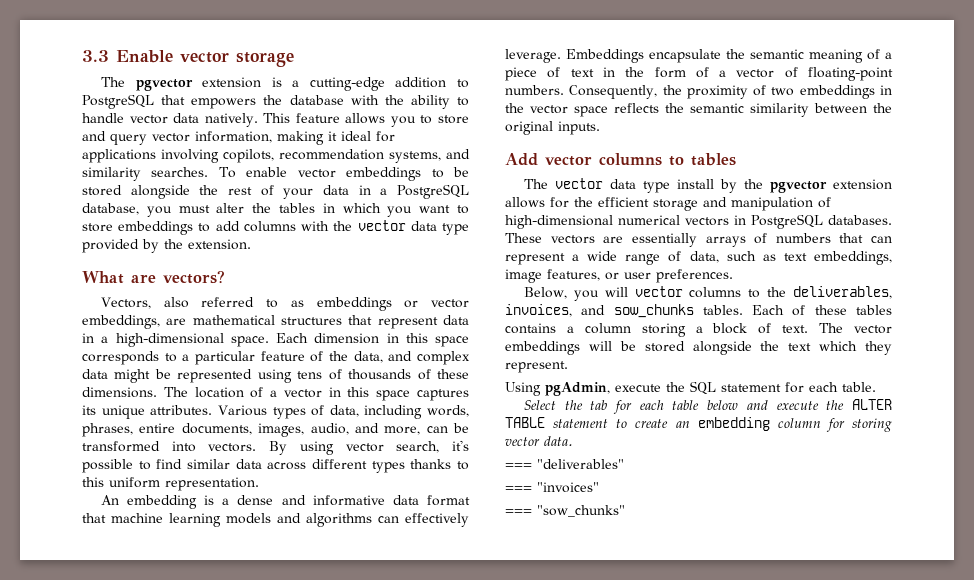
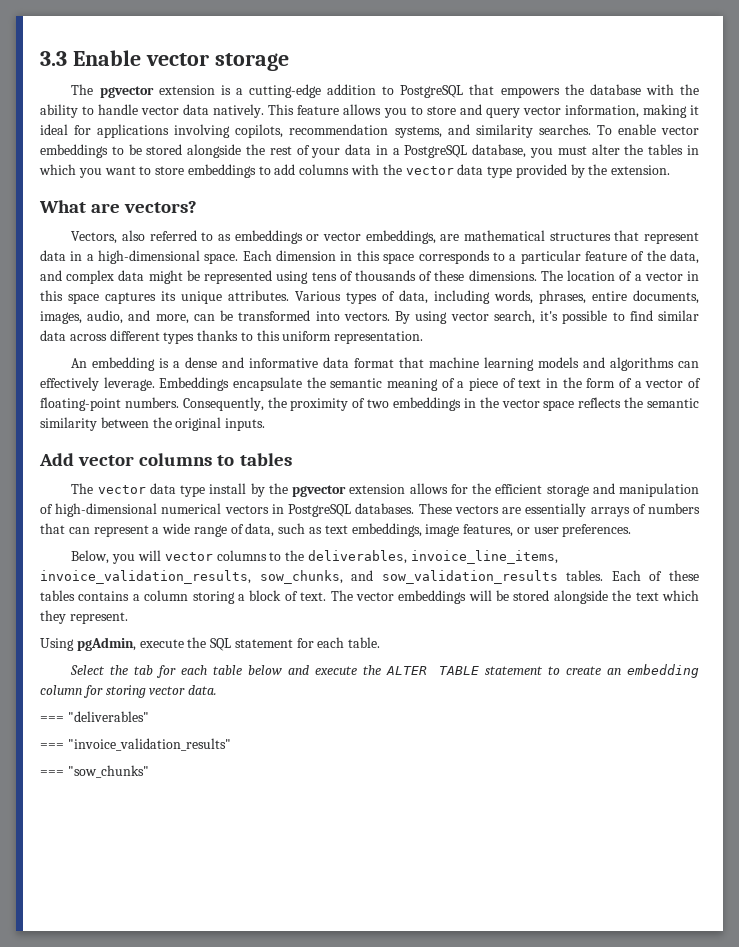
- Below, you will vector columns to the deliverables, invoices, and sow_chunks tables.
+ Below, you will vector columns to the deliverables, invoice_line_items, invoice_validation_results, sow_chunks, and sow_validation_results tables.
- === "invoices"
+ === "invoice_validation_results"

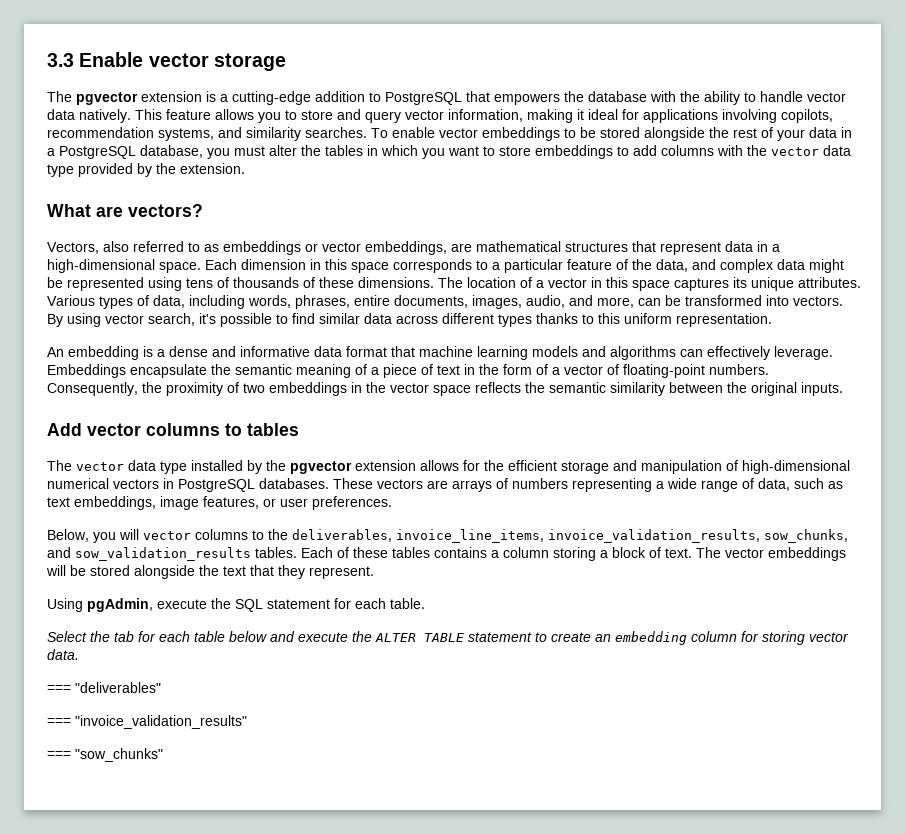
- The vector data type install by the pgvector extension allows for the efficient storage and manipulation of high-dimensional numerical vectors in PostgreSQL databases.
+ The vector data type installed by the pgvector extension allows for the efficient storage and manipulation of high-dimensional numerical vectors in PostgreSQL databases.
- These vectors are essentially arrays of numbers that can represent a wide range of data, such as text embeddings, image features, or user preferences.
+ These vectors are arrays of numbers representing a wide range of data, such as text embeddings, image features, or user preferences.
- The vector embeddings will be stored alongside the text which they represent.
+ The vector embeddings will be stored alongside the text that they represent.

